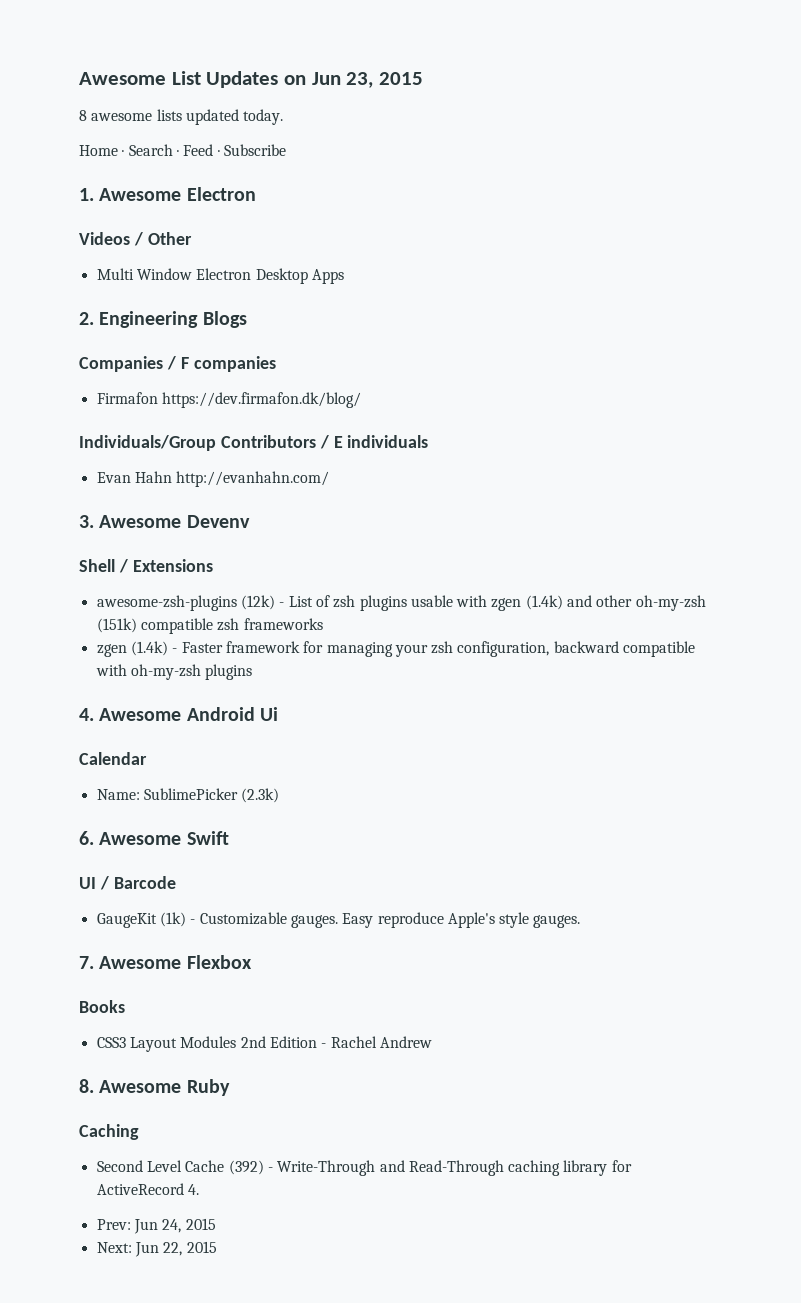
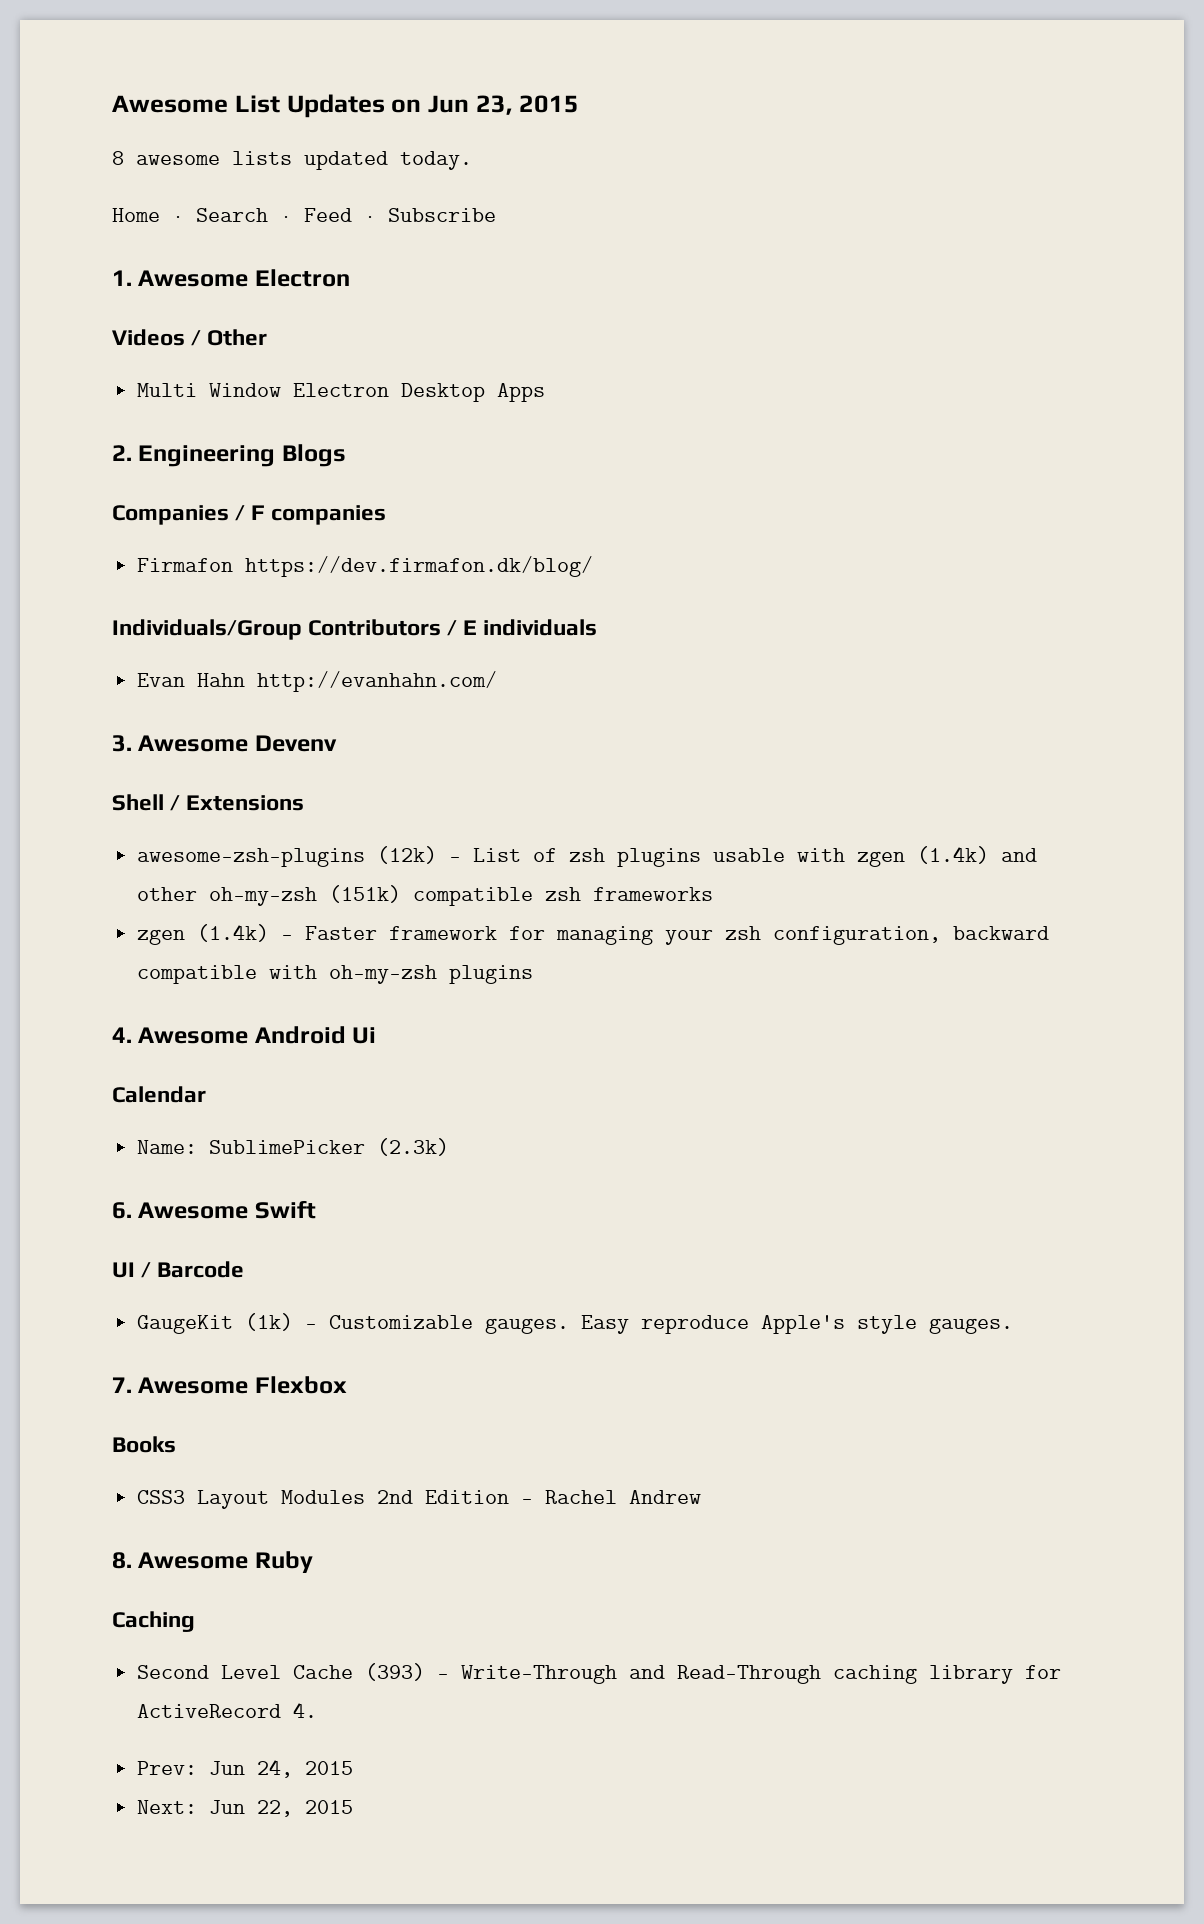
- Second Level Cache (392) - Write-Through and Read-Through caching library for ActiveRecord 4.
+ Second Level Cache (393) - Write-Through and Read-Through caching library for ActiveRecord 4.

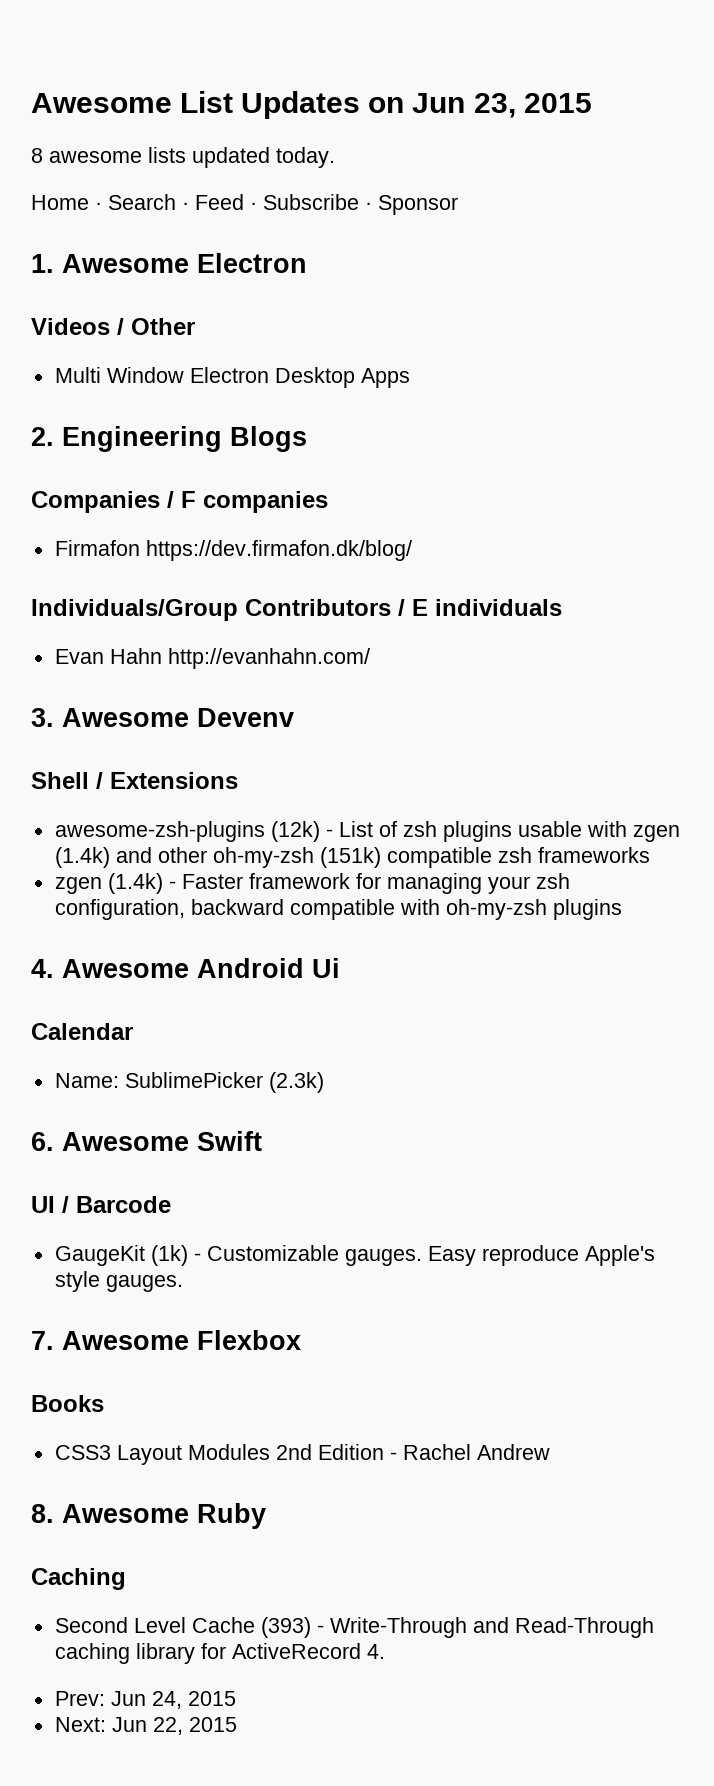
- Home · Search · Feed · Subscribe
+ Home · Search · Feed · Subscribe · Sponsor

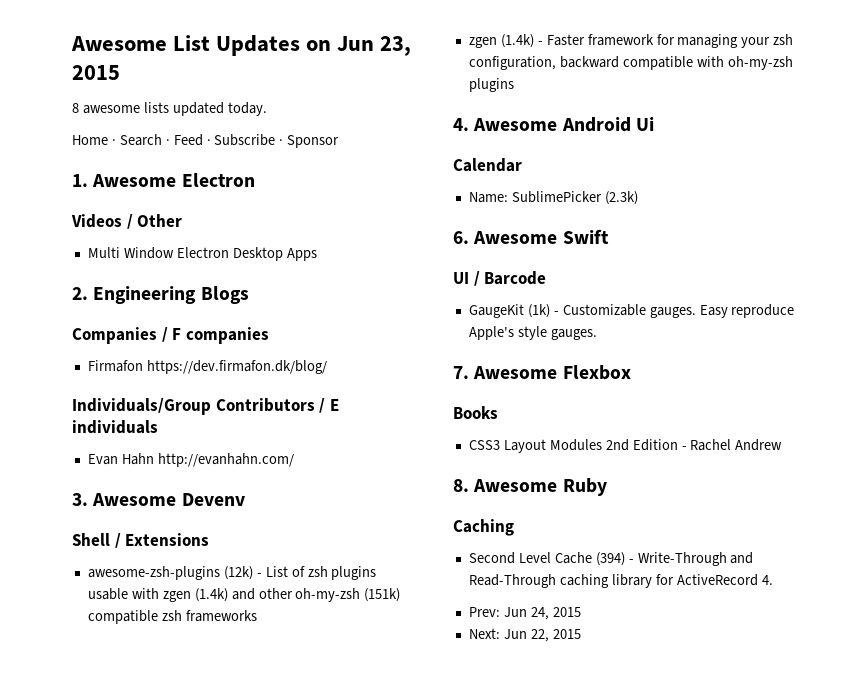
- Second Level Cache (393) - Write-Through and Read-Through caching library for ActiveRecord 4.
+ Second Level Cache (394) - Write-Through and Read-Through caching library for ActiveRecord 4.

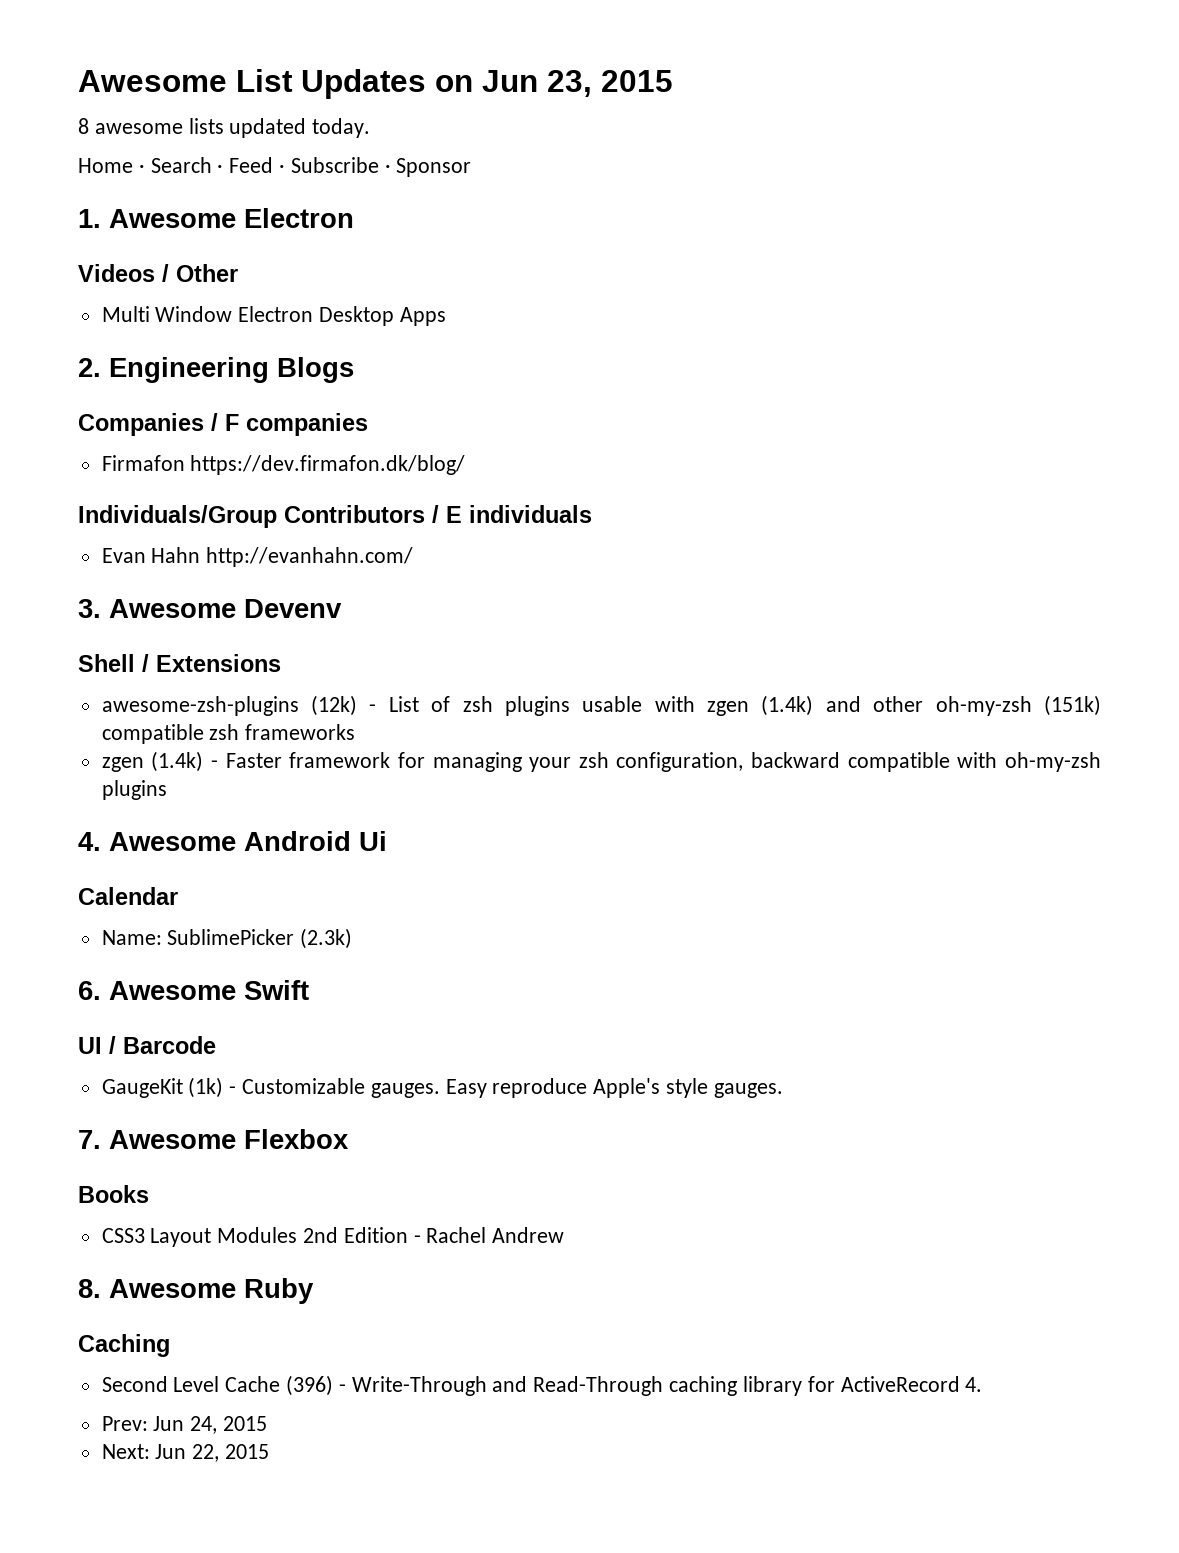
- Second Level Cache (394) - Write-Through and Read-Through caching library for ActiveRecord 4.
+ Second Level Cache (396) - Write-Through and Read-Through caching library for ActiveRecord 4.

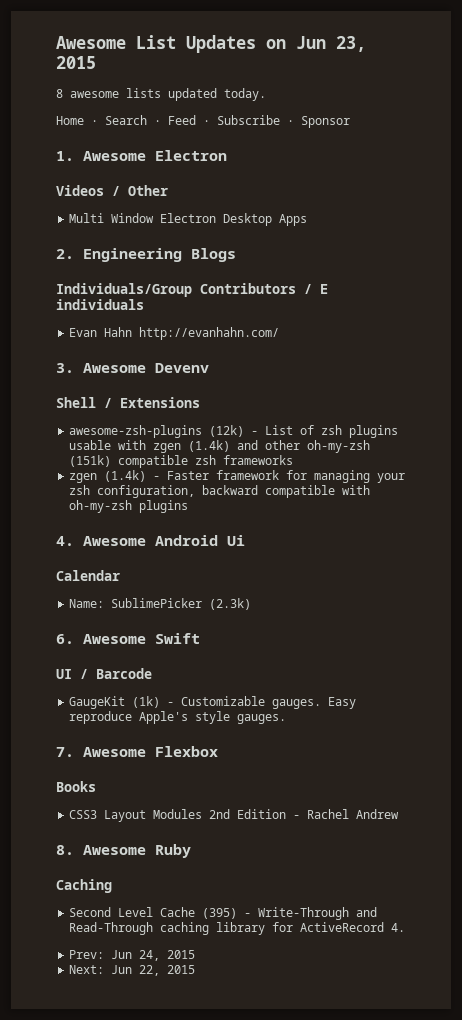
- Companies / F companies
- Firmafon https://dev.firmafon.dk/blog/
- Second Level Cache (396) - Write-Through and Read-Through caching library for ActiveRecord 4.
+ Second Level Cache (395) - Write-Through and Read-Through caching library for ActiveRecord 4.

